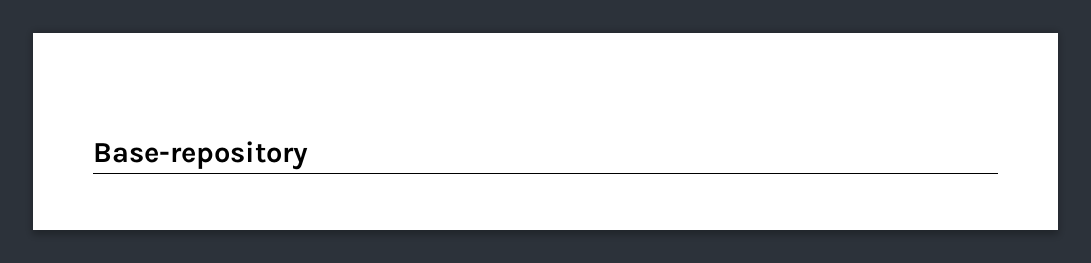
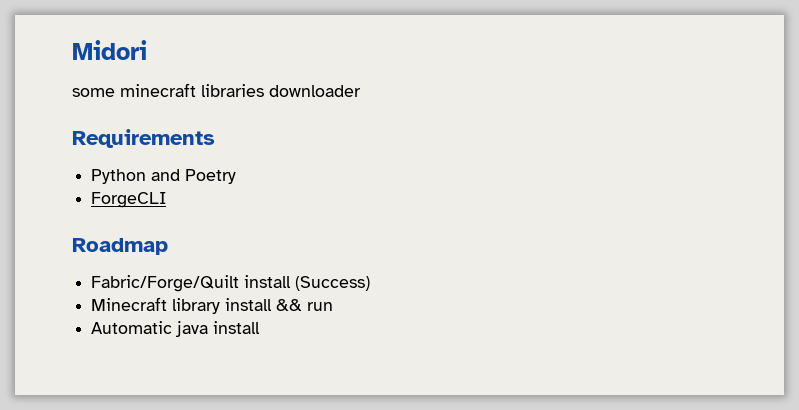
- Base-repository
+ Midori
+ some minecraft libraries downloader
+ Requirements
+ Python and Poetry
+ ForgeCLI
+ Roadmap
+ Fabric/Forge/Quilt install (Success)
+ Minecraft library install && run
+ Automatic java install

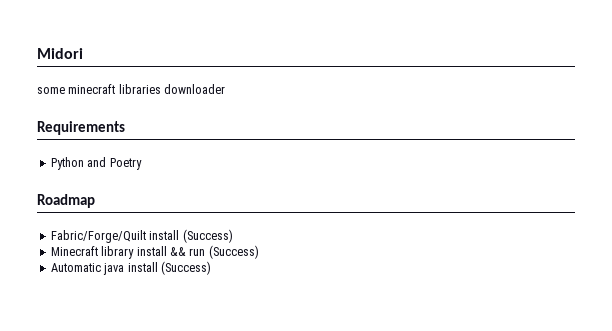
- ForgeCLI
- Minecraft library install && run
+ Minecraft library install && run (Success)
- Automatic java install
+ Automatic java install (Success)

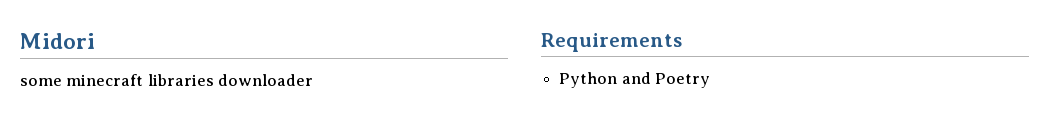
- Roadmap
- Fabric/Forge/Quilt install (Success)
- Minecraft library install && run (Success)
- Automatic java install (Success)

